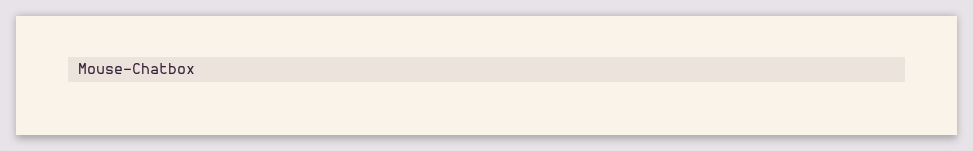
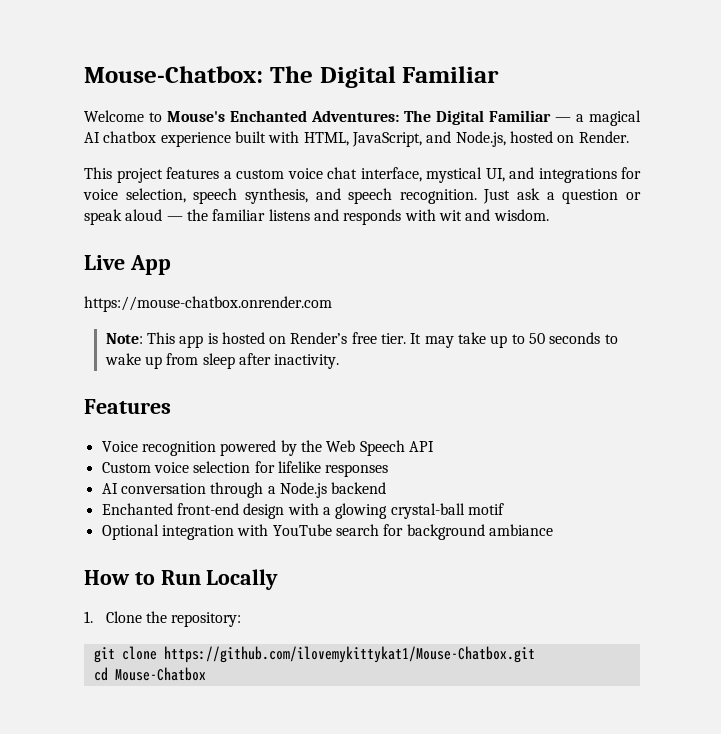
- Mouse-Chatbox
+ Mouse-Chatbox: The Digital Familiar
+ Welcome to Mouse's Enchanted Adventures: The Digital Familiar — a magical AI chatbox experience built with HTML, JavaScript, and Node.js, hosted on Render.
+ This project features a custom voice chat interface, mystical UI, and integrations for voice selection, speech synthesis, and speech recognition. Just ask a question or speak aloud — the familiar listens and responds with wit and wisdom.
+ Live App
+ https://mouse-chatbox.onrender.com
+ Note: This app is hosted on Render’s free tier. It may take up to 50 seconds to wake up from sleep after inactivity.
+ Features
+ Voice recognition powered by the Web Speech API
+ Custom voice selection for lifelike responses
+ AI conversation through a Node.js backend
+ Enchanted front-end design with a glowing crystal-ball motif
+ Optional integration with YouTube search for background ambiance
+ How to Run Locally
+ 1. Clone the repository:
+ git clone https://github.com/ilovemykittykat1/Mouse-Chatbox.git
+ cd Mouse-Chatbox

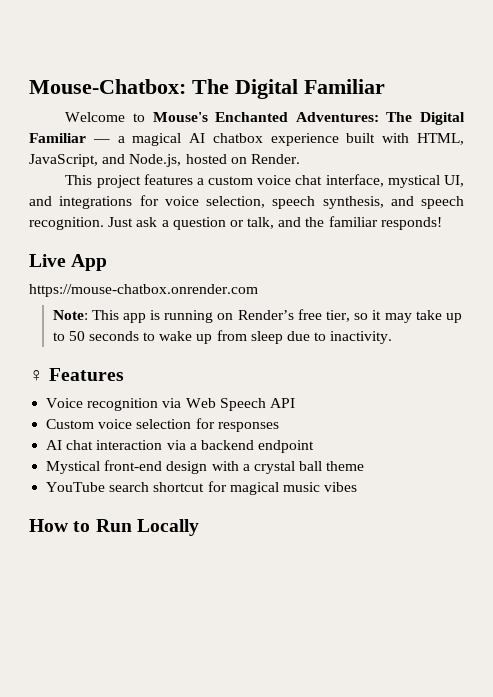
- Just ask a question or speak aloud — the familiar listens and responds with wit and wisdom.
+ Just ask a question or talk, and the familiar responds!
- Note: This app is hosted on Render’s free tier. It may take up to 50 seconds to wake up from sleep after inactivity.
+ Note: This app is running on Render’s free tier, so it may take up to 50 seconds to wake up from sleep due to inactivity.
- Features
+ ♀ Features
- Voice recognition powered by the Web Speech API
+ Voice recognition via Web Speech API
- Custom voice selection for lifelike responses
+ Custom voice selection for responses
- AI conversation through a Node.js backend
- Enchanted front-end design with a glowing crystal-ball motif
- Optional integration with YouTube search for background ambiance
+ AI chat interaction via a backend endpoint
+ Mystical front-end design with a crystal ball theme
+ YouTube search shortcut for magical music vibes
  How to Run Locally
- 1. Clone the repository:
- git clone https://github.com/ilovemykittykat1/Mouse-Chatbox.git
- cd Mouse-Chatbox

